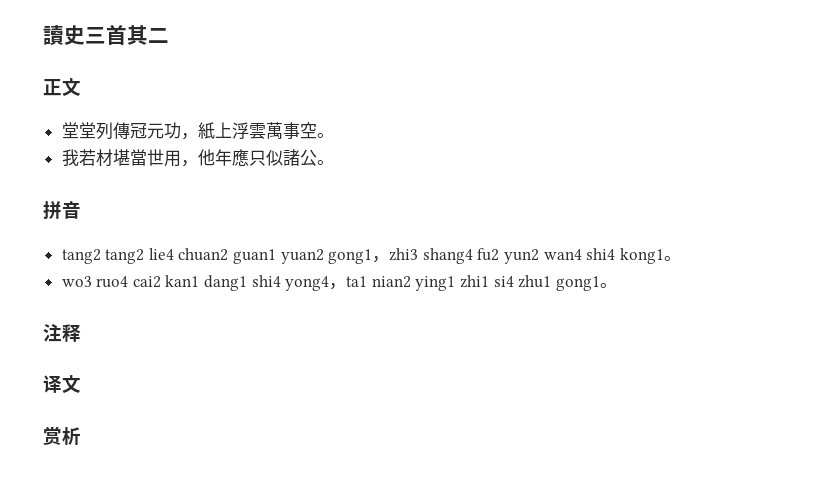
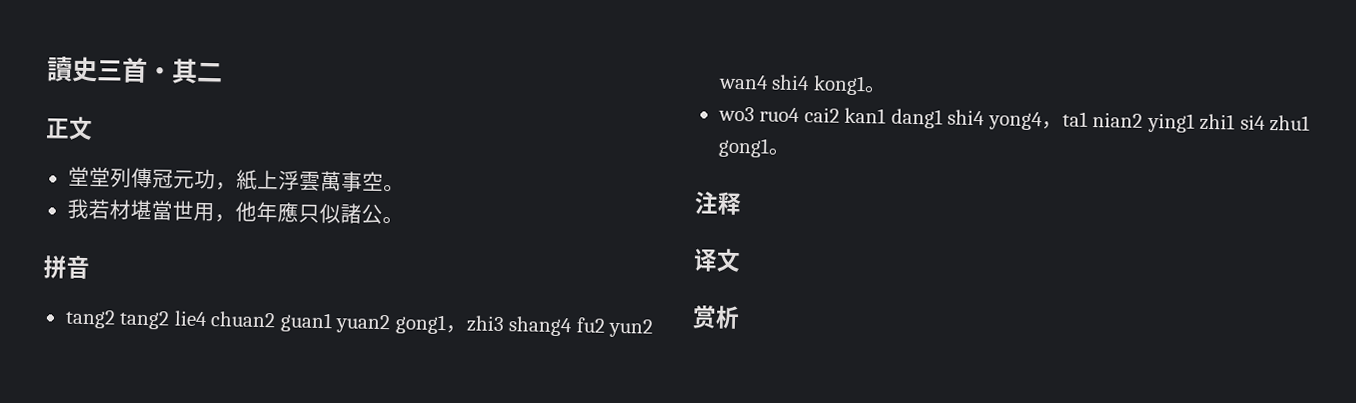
- 讀史三首其二
+ 讀史三首・其二

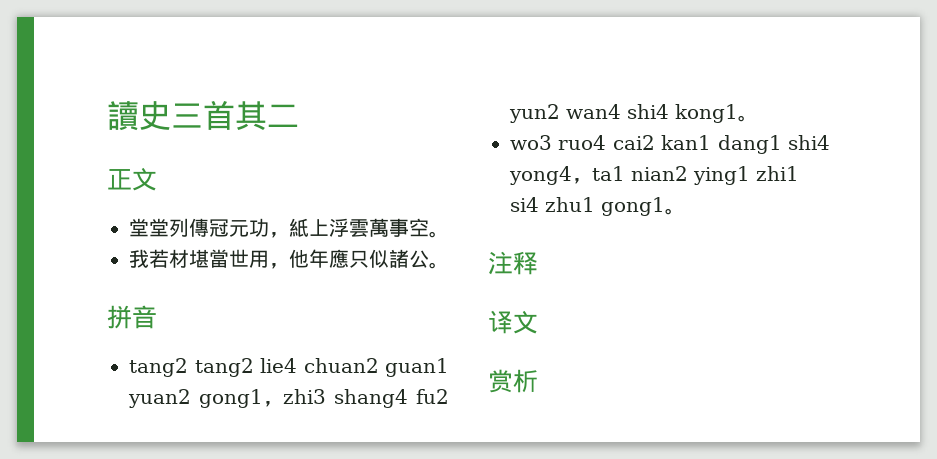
- 讀史三首・其二
+ 讀史三首其二

